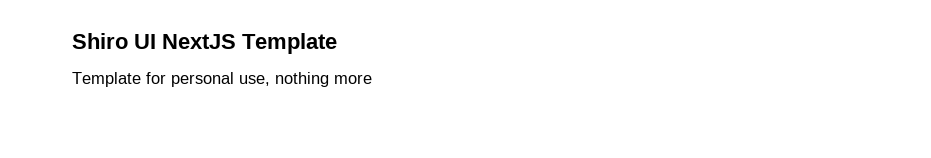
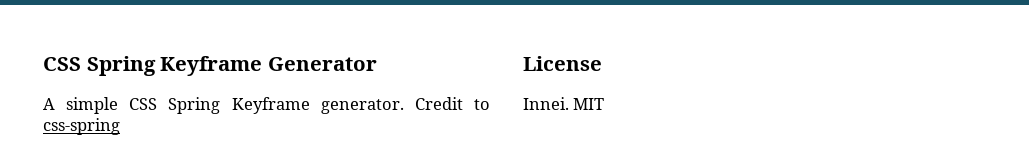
- Shiro UI NextJS Template
- Template for personal use, nothing more
+ CSS Spring Keyframe Generator
+ A simple CSS Spring Keyframe generator. Credit to css-spring
+ License
+ Innei. MIT

